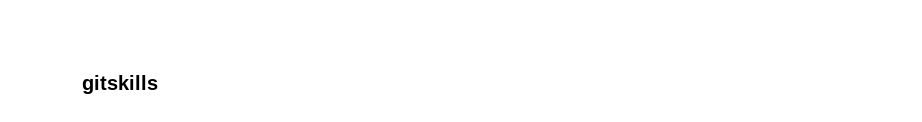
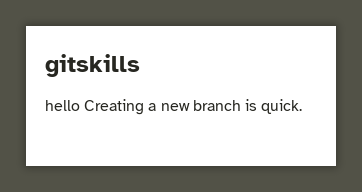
+ hello Creating a new branch is quick.

